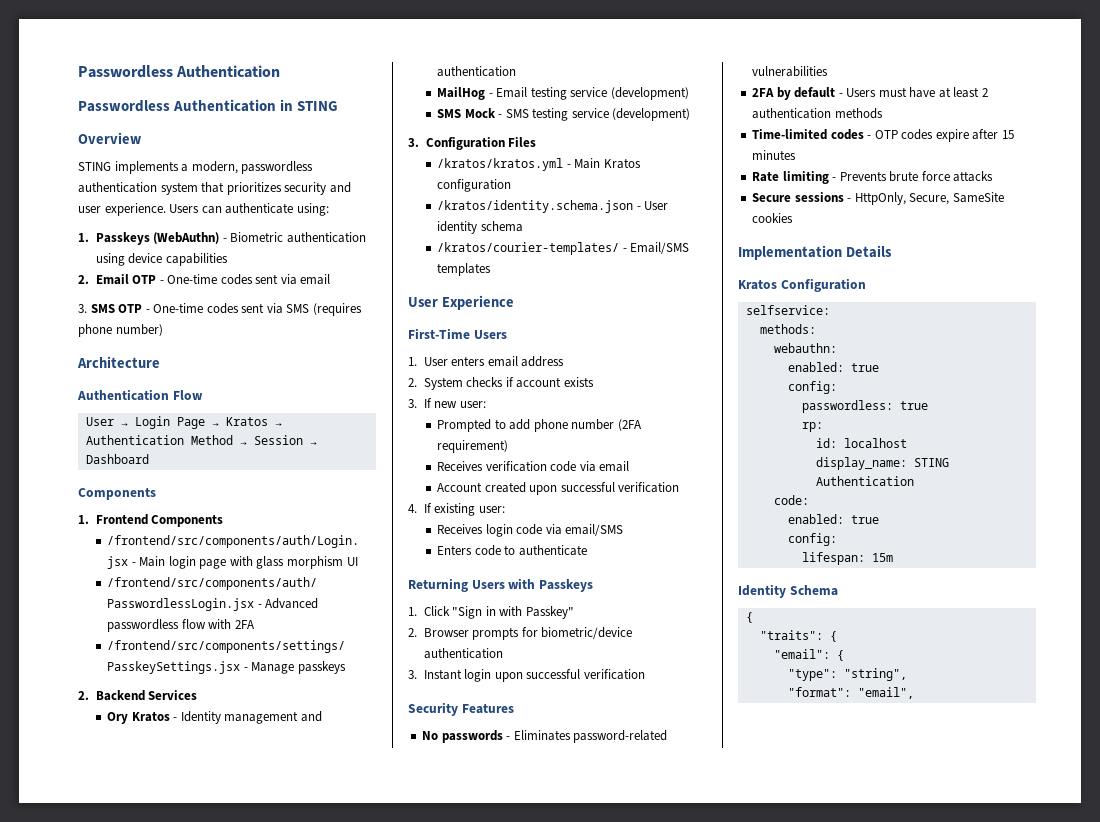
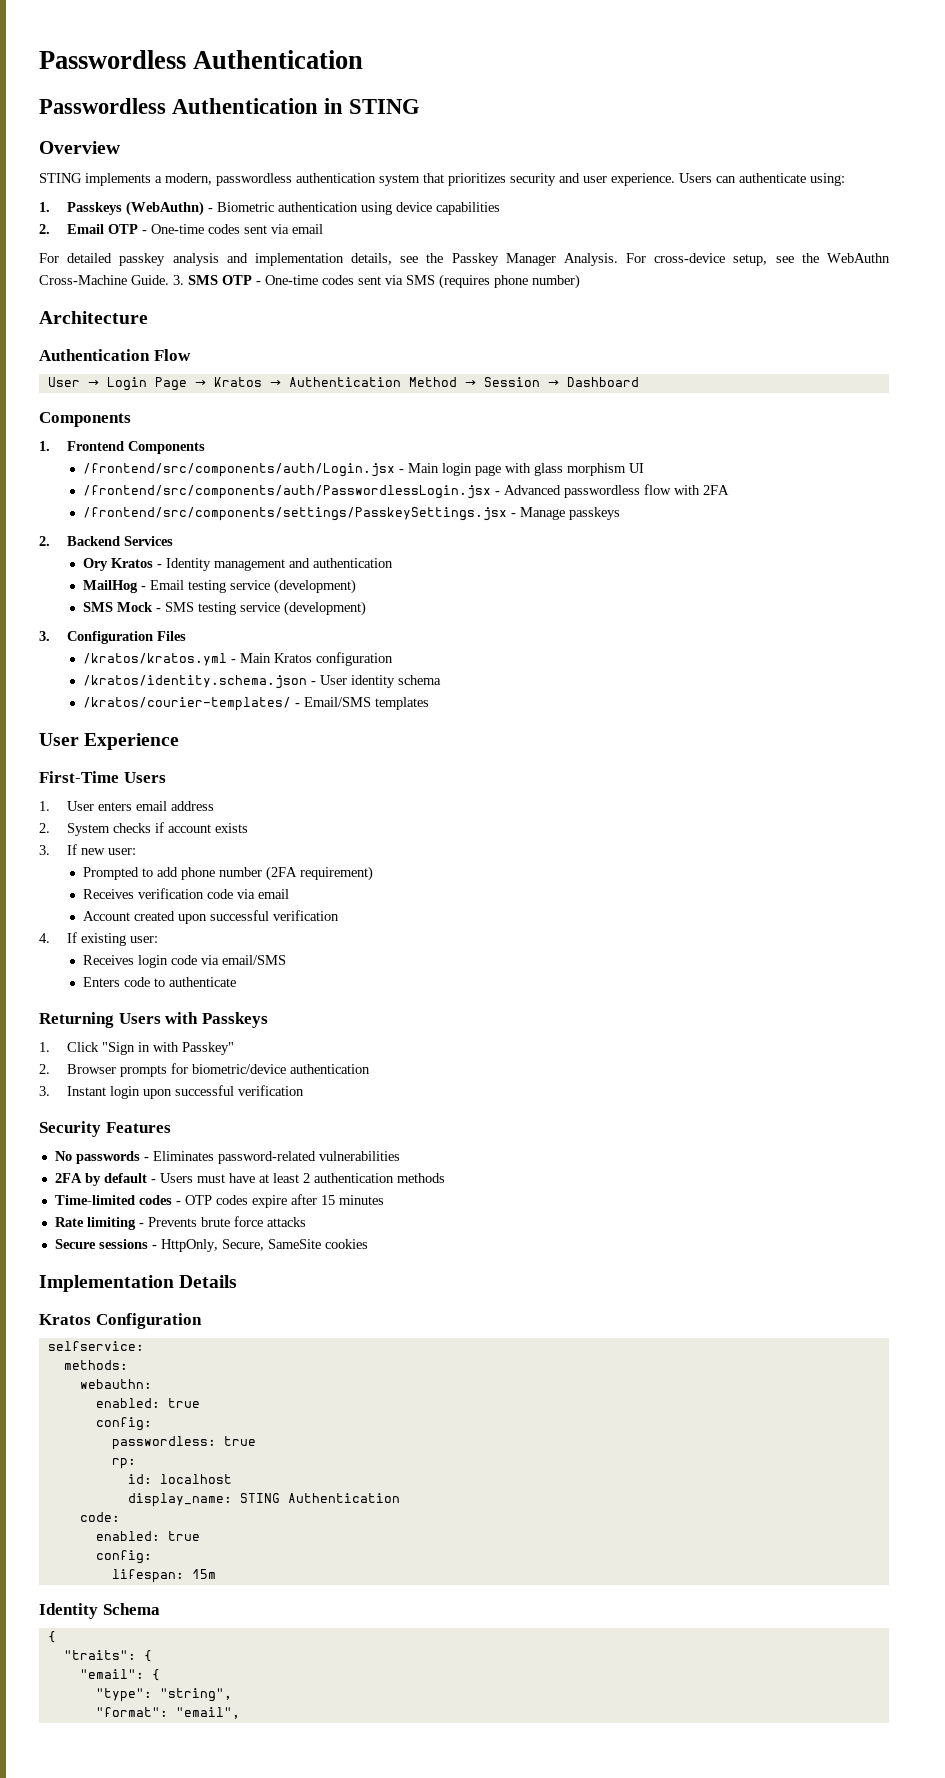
+ For detailed passkey analysis and implementation details, see the Passkey Manager Analysis. For cross-device setup, see the WebAuthn Cross-Machine Guide.

